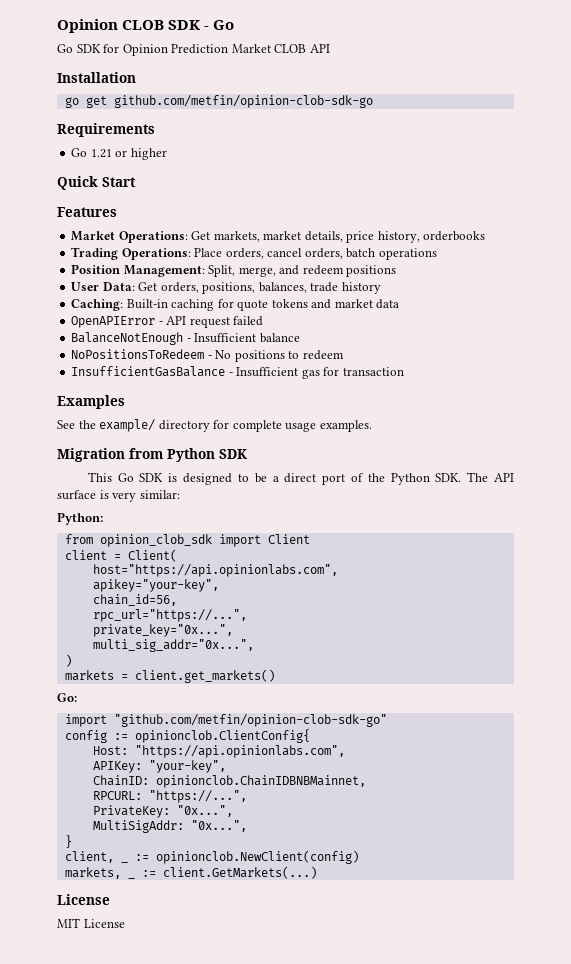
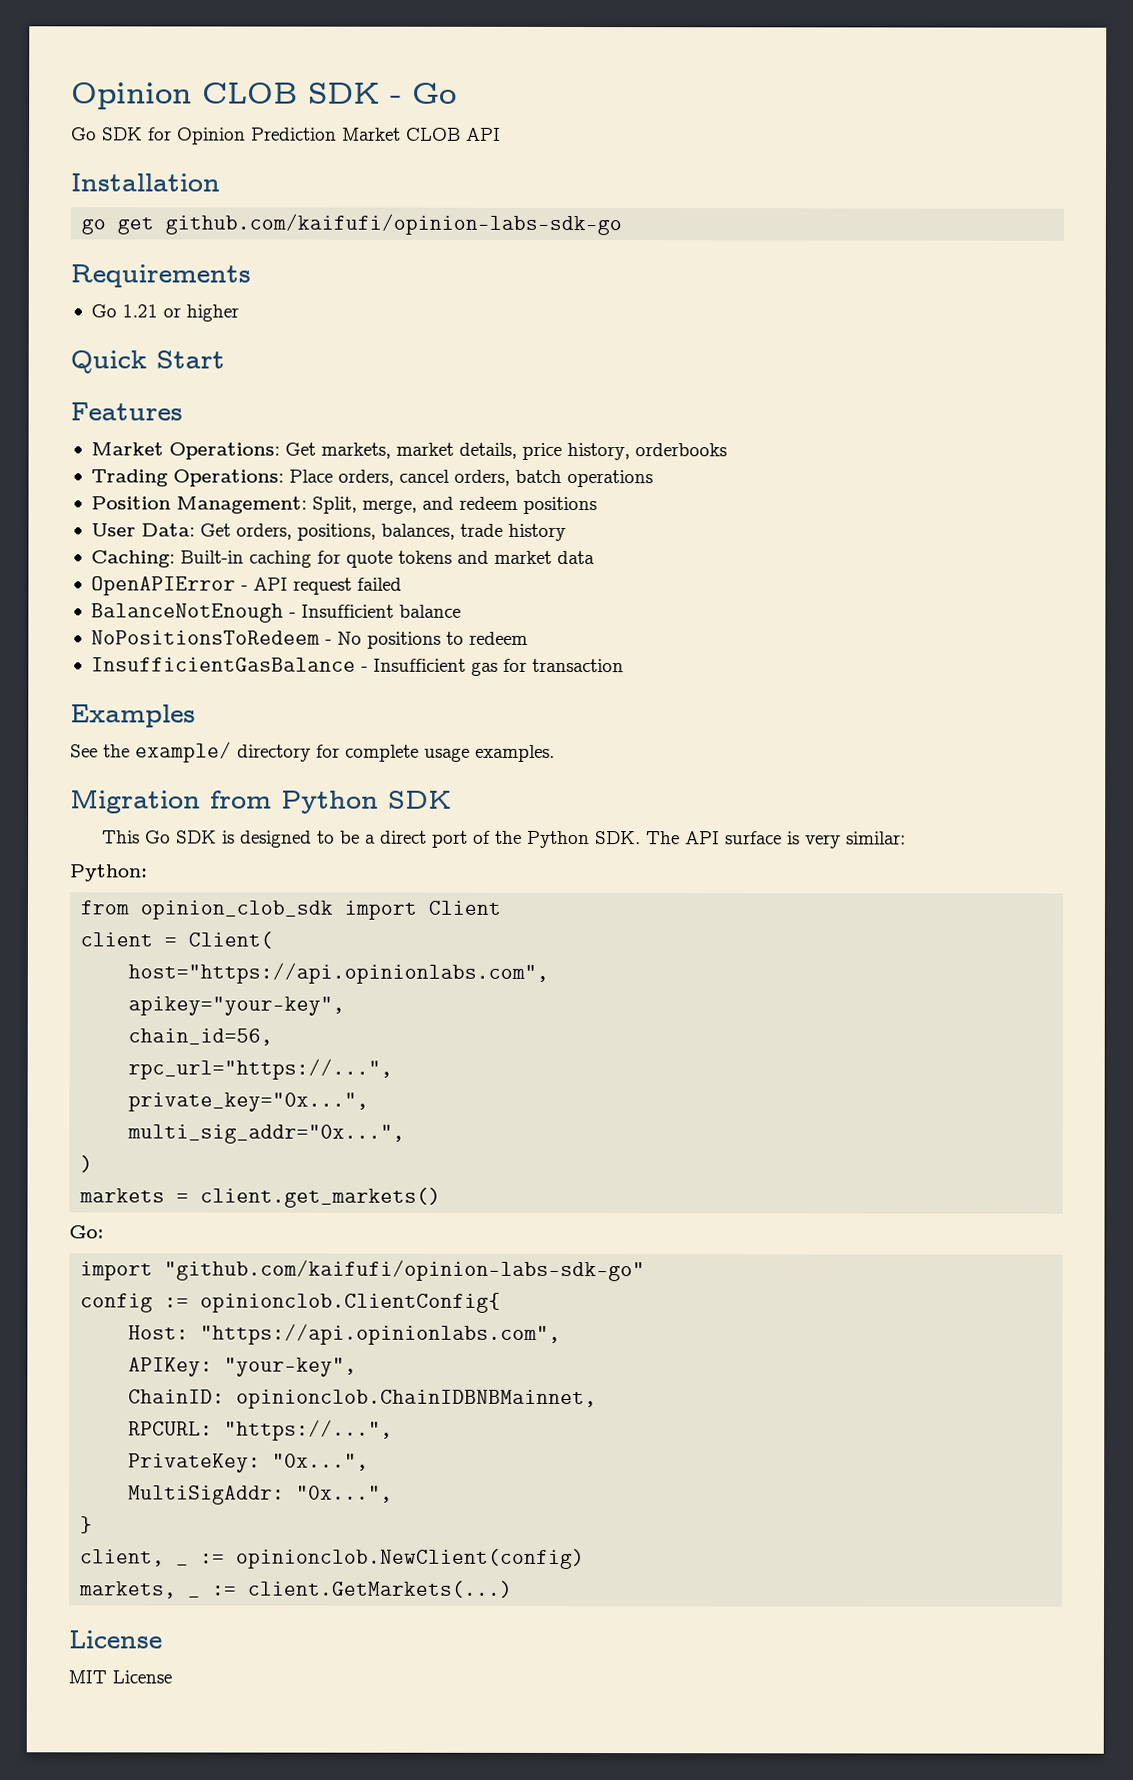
- go get github.com/metfin/opinion-clob-sdk-go
+ go get github.com/kaifufi/opinion-labs-sdk-go
- import "github.com/metfin/opinion-clob-sdk-go"
+ import "github.com/kaifufi/opinion-labs-sdk-go"

